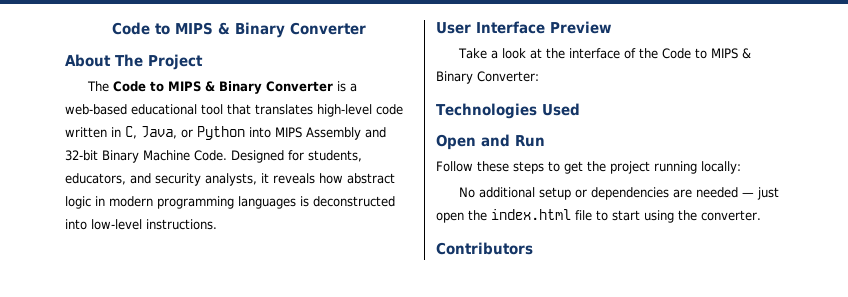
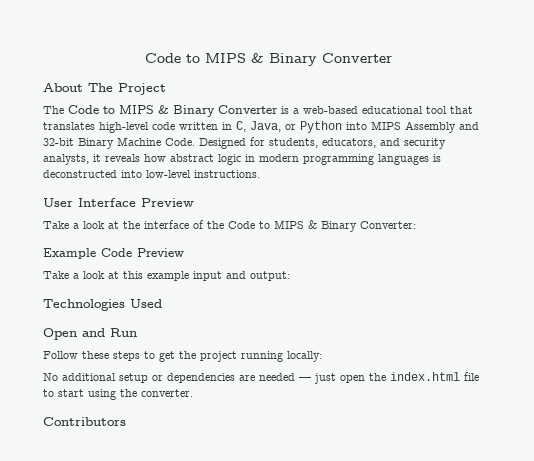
+ Example Code Preview
+ Take a look at this example input and output:

